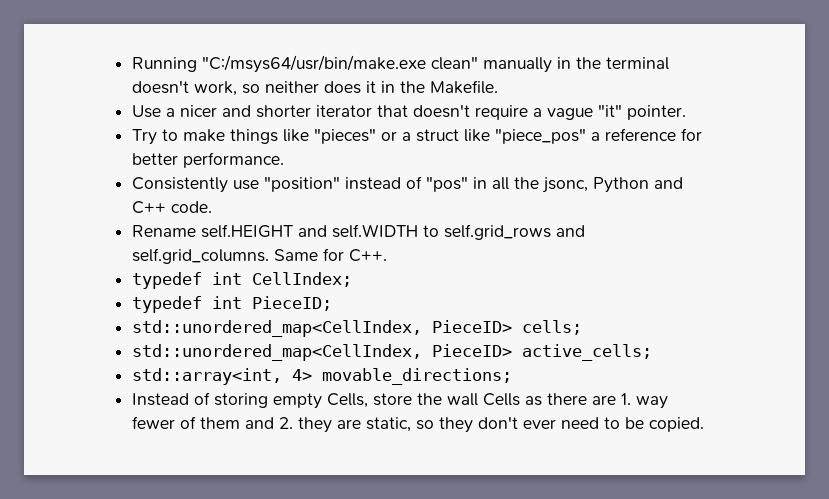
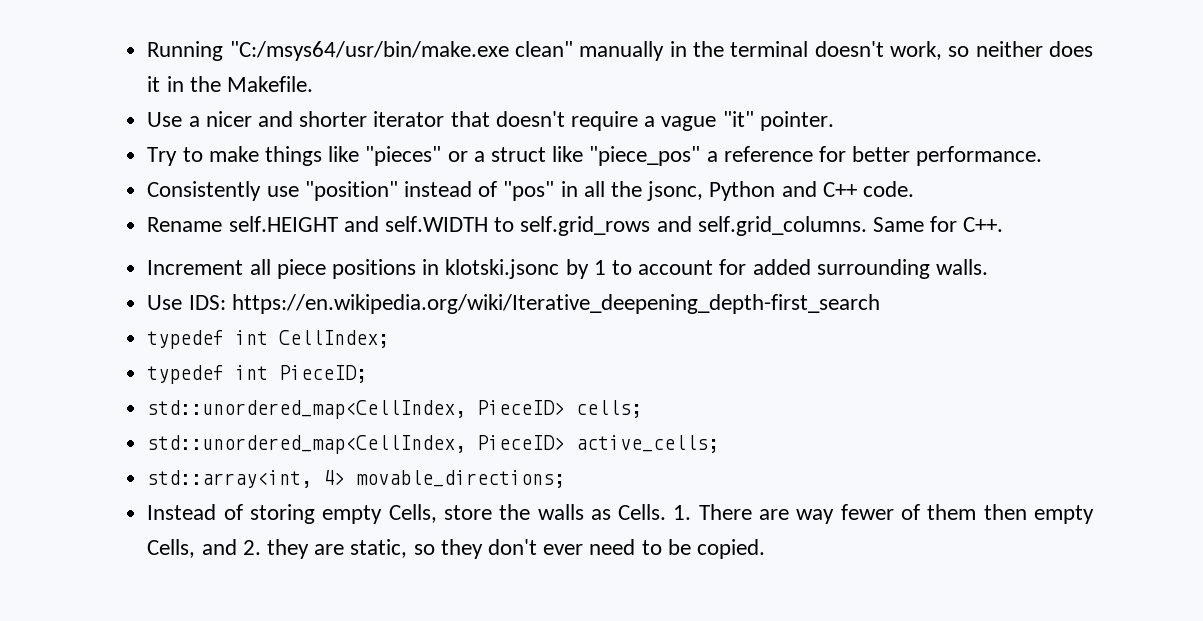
+ Increment all piece positions in klotski.jsonc by 1 to account for added surrounding walls.
+ Use IDS: https://en.wikipedia.org/wiki/Iterative_deepening_depth-first_search
- Instead of storing empty Cells, store the wall Cells as there are 1. way fewer of them and 2. they are static, so they don't ever need to be copied.
+ Instead of storing empty Cells, store the walls as Cells. 1. There are way fewer of them then empty Cells, and 2. they are static, so they don't ever need to be copied.

